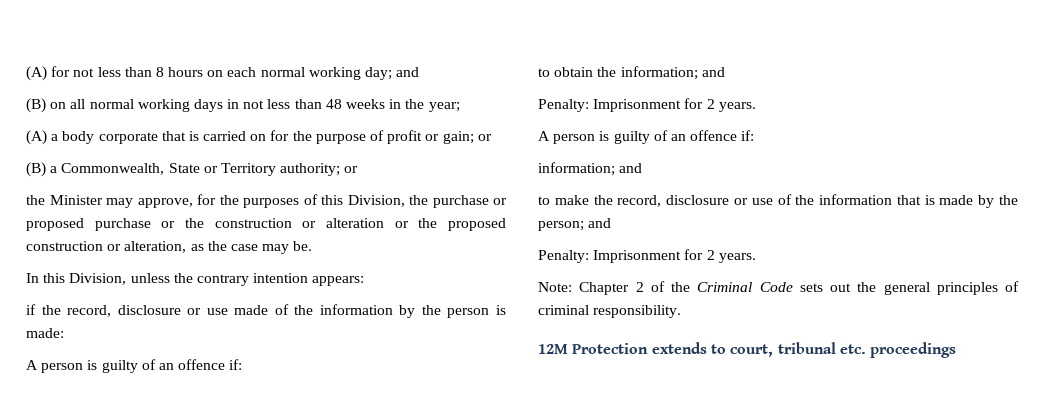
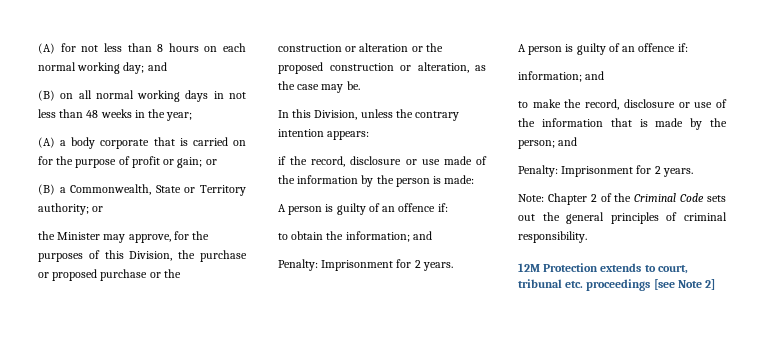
- 12M Protection extends to court, tribunal etc. proceedings
+ 12M Protection extends to court, tribunal etc. proceedings [see Note 2]

